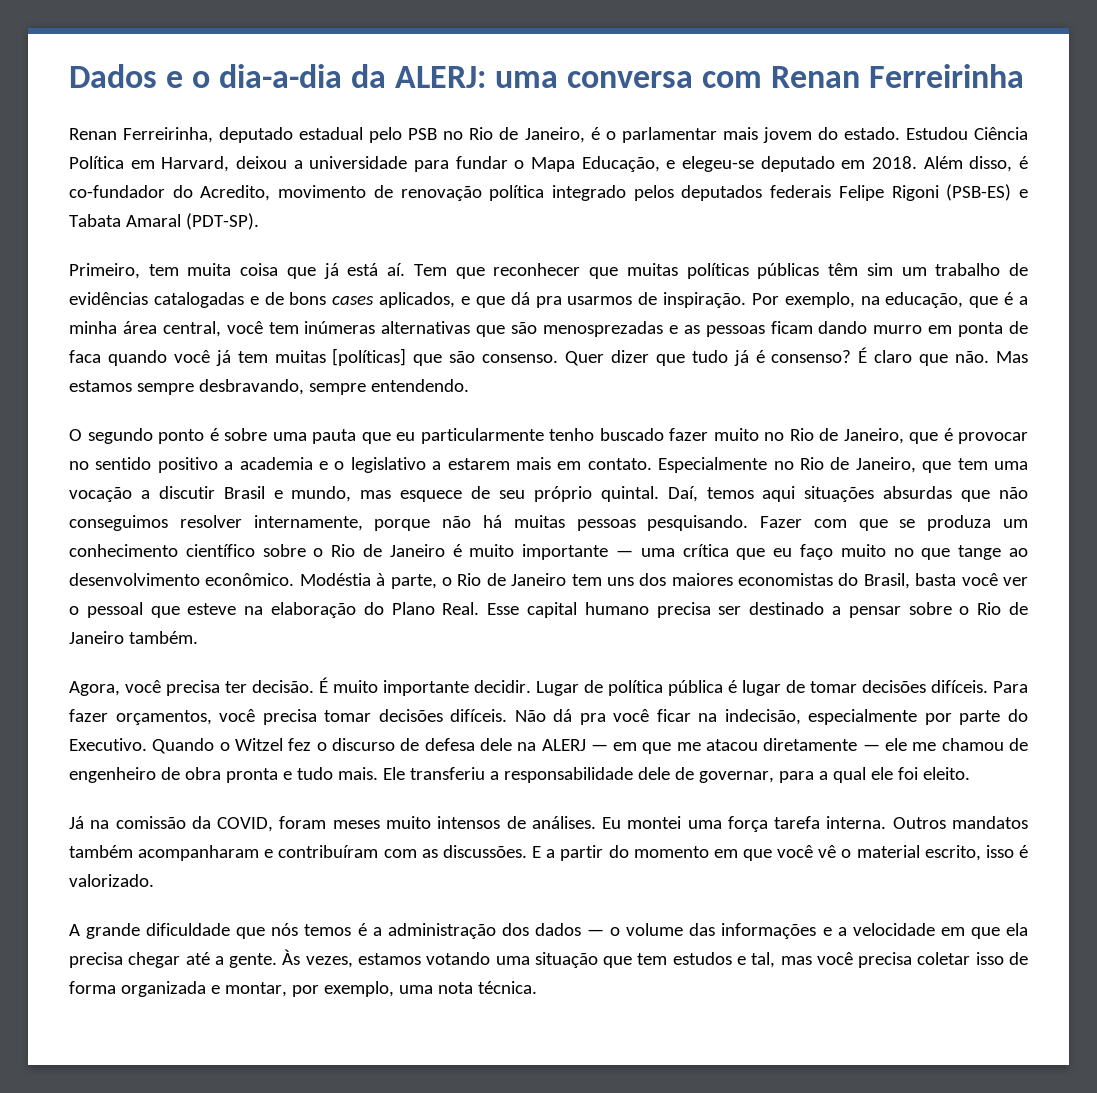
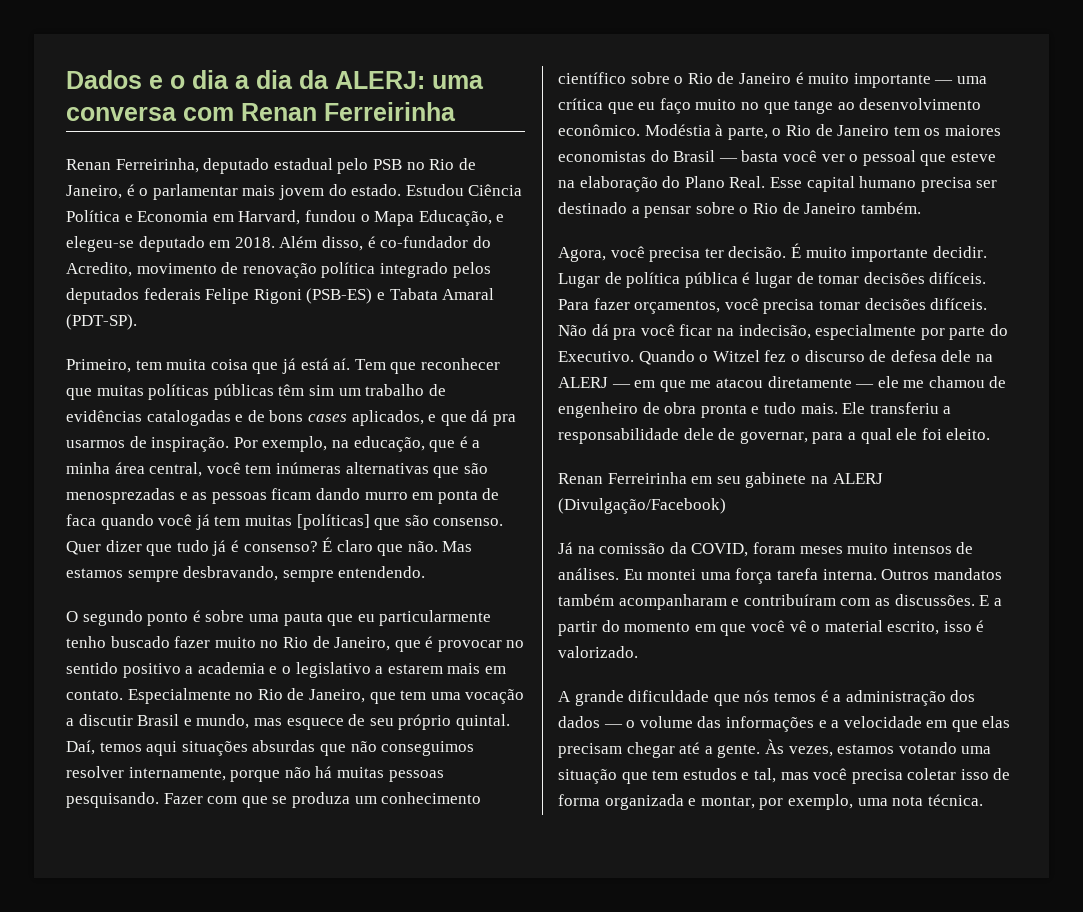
- Dados e o dia-a-dia da ALERJ: uma conversa com Renan Ferreirinha
+ Dados e o dia a dia da ALERJ: uma conversa com Renan Ferreirinha
- Estudou Ciência Política em Harvard, deixou a universidade para fundar o Mapa Educação, e elegeu-se deputado em 2018.
+ Estudou Ciência Política e Economia em Harvard, fundou o Mapa Educação, e elegeu-se deputado em 2018.
- Modéstia à parte, o Rio de Janeiro tem uns dos maiores economistas do Brasil, basta você ver o pessoal que esteve na elaboração do Plano Real.
+ Modéstia à parte, o Rio de Janeiro tem os maiores economistas do Brasil — basta você ver o pessoal que esteve na elaboração do Plano Real.
+ Renan Ferreirinha em seu gabinete na ALERJ (Divulgação/Facebook)
- A grande dificuldade que nós temos é a administração dos dados — o volume das informações e a velocidade em que ela precisa chegar até a gente.
+ A grande dificuldade que nós temos é a administração dos dados — o volume das informações e a velocidade em que elas precisam chegar até a gente.

